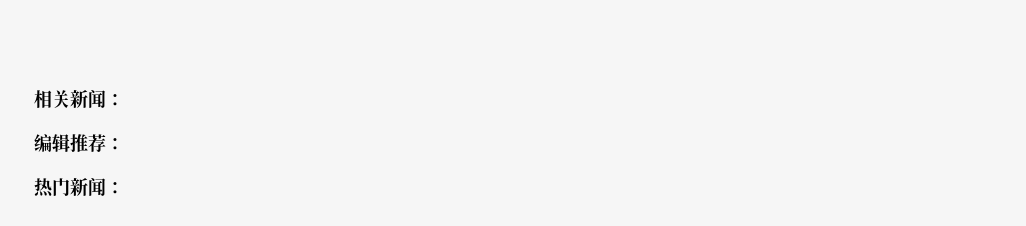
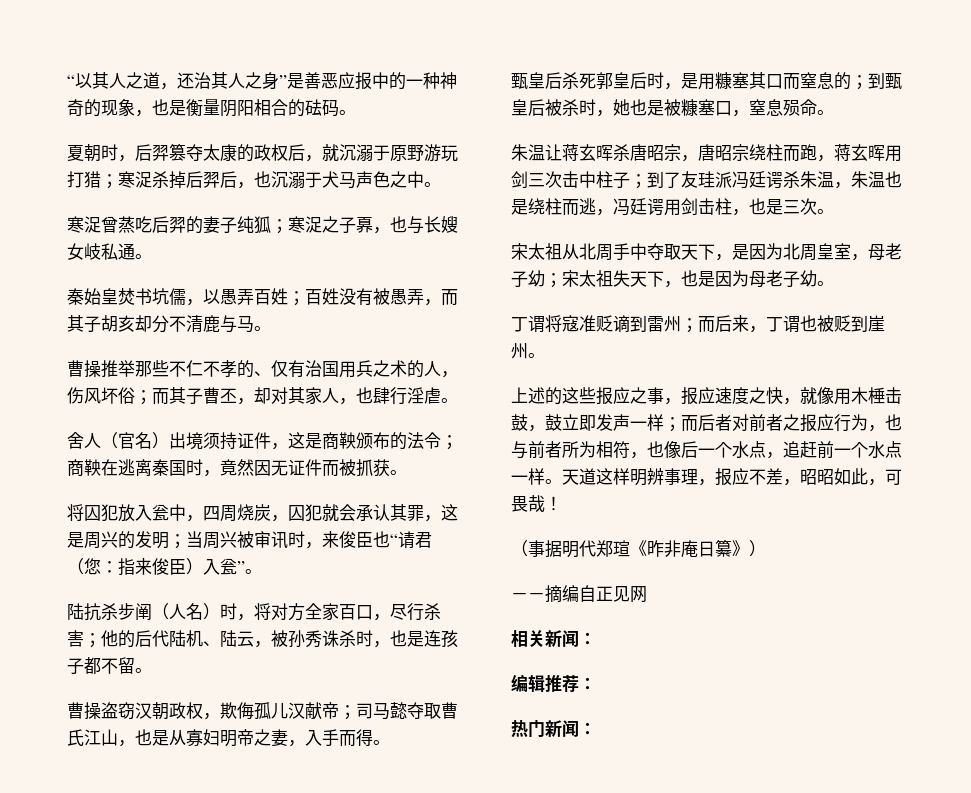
+ “以其人之道，还治其人之身”是善恶应报中的一种神奇的现象，也是衡量阴阳相合的砝码。
+ 夏朝时，后羿篡夺太康的政权后，就沉溺于原野游玩打猎；寒浞杀掉后羿后，也沉溺于犬马声色之中。
+ 寒浞曾蒸吃后羿的妻子纯狐；寒浞之子奡，也与长嫂女岐私通。
+ 秦始皇焚书坑儒，以愚弄百姓；百姓没有被愚弄，而其子胡亥却分不清鹿与马。
+ 曹操推举那些不仁不孝的、仅有治国用兵之术的人，伤风坏俗；而其子曹丕，却对其家人，也肆行淫虐。
+ 舍人（官名）出境须持证件，这是商鞅颁布的法令；商鞅在逃离秦国时，竟然因无证件而被抓获。
+ 将囚犯放入瓮中，四周烧炭，囚犯就会承认其罪，这是周兴的发明；当周兴被审讯时，来俊臣也“请君（您：指来俊臣）入瓮”。
+ 陆抗杀步阐（人名）时，将对方全家百口，尽行杀害；他的后代陆机、陆云，被孙秀诛杀时，也是连孩子都不留。
+ 曹操盗窃汉朝政权，欺侮孤儿汉献帝；司马懿夺取曹氏江山，也是从寡妇明帝之妻，入手而得。
+ 甄皇后杀死郭皇后时，是用糠塞其口而窒息的；到甄皇后被杀时，她也是被糠塞口，窒息殒命。
+ 朱温让蒋玄晖杀唐昭宗，唐昭宗绕柱而跑，蒋玄晖用剑三次击中柱子；到了友珪派冯廷谔杀朱温，朱温也是绕柱而逃，冯廷谔用剑击柱，也是三次。
+ 宋太祖从北周手中夺取天下，是因为北周皇室，母老子幼；宋太祖失天下，也是因为母老子幼。
+ 丁谓将寇准贬谪到雷州；而后来，丁谓也被贬到崖州。
+ 上述的这些报应之事，报应速度之快，就像用木棰击鼓，鼓立即发声一样；而后者对前者之报应行为，也与前者所为相符，也像后一个水点，追赶前一个水点一样。天道这样明辨事理，报应不差，昭昭如此，可畏哉！
+ （事据明代郑瑄《昨非庵日纂》）
+ －－摘编自正见网

